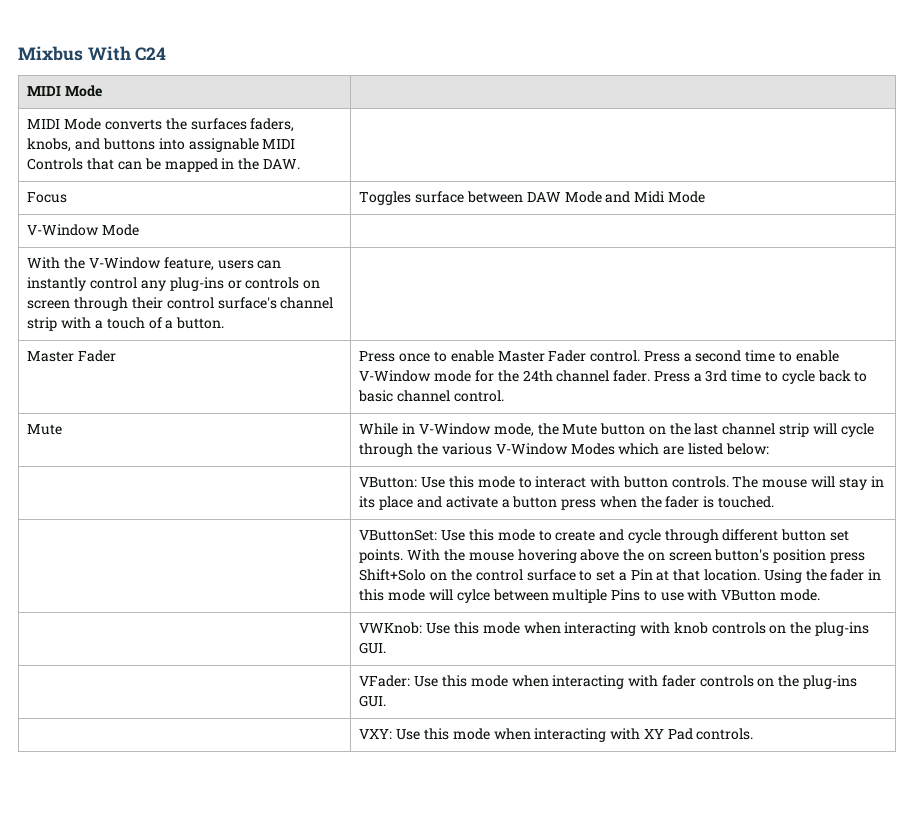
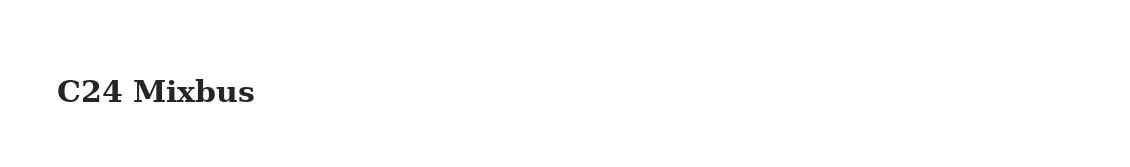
- Mixbus With C24
- MIDI Mode |
- MIDI Mode converts the surfaces faders, knobs, and buttons into assignable MIDI Controls that can be mapped in the DAW. |
- Focus | Toggles surface between DAW Mode and Midi Mode
- V-Window Mode |
- With the V-Window feature, users can instantly control any plug-ins or controls on screen through their control surface's channel strip with a touch of a button. |
- Master Fader | Press once to enable Master Fader control. Press a second time to enable V-Window mode for the 24th channel fader. Press a 3rd time to cycle back to basic channel control.
- Mute | While in V-Window mode, the Mute button on the last channel strip will cycle through the various V-Window Modes which are listed below:
- | VButton: Use this mode to interact with button controls. The mouse will stay in its place and activate a button press when the fader is touched.
- | VButtonSet: Use this mode to create and cycle through different button set points. With the mouse hovering above the on screen button's position press Shift+Solo on the control surface to set a Pin at that location. Using the fader in this mode will cylce between multiple Pins to use with VButton mode.
- | VWKnob: Use this mode when interacting with knob controls on the plug-ins GUI.
- | VFader: Use this mode when interacting with fader controls on the plug-ins GUI.
- | VXY: Use this mode when interacting with XY Pad controls.
+ C24 Mixbus

